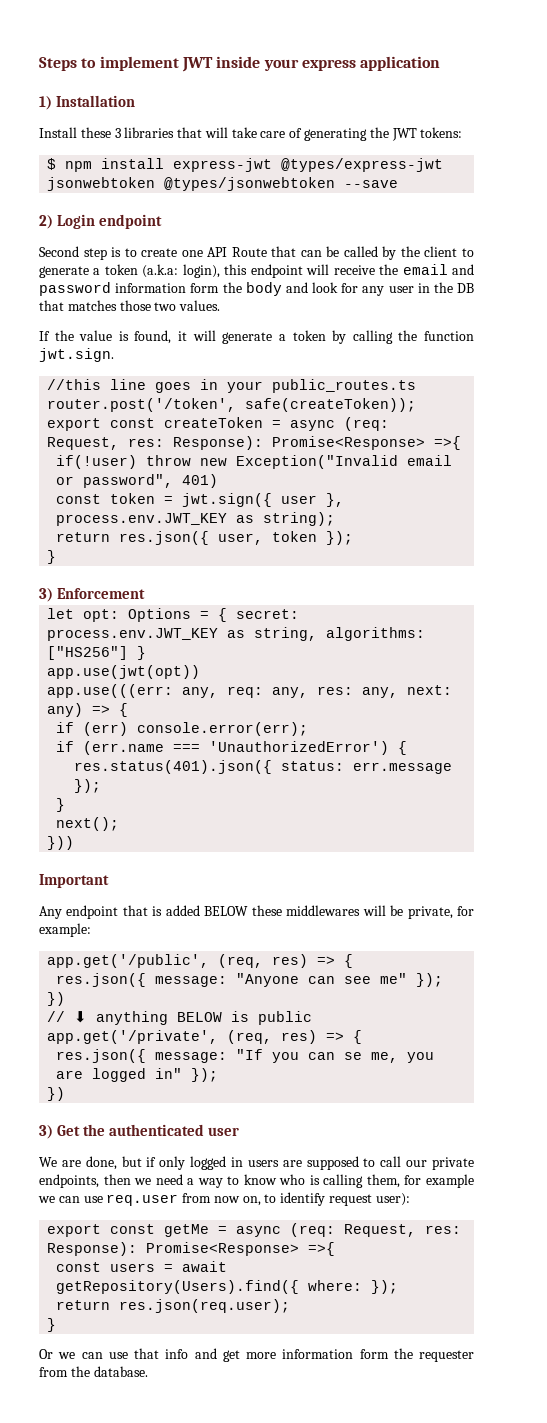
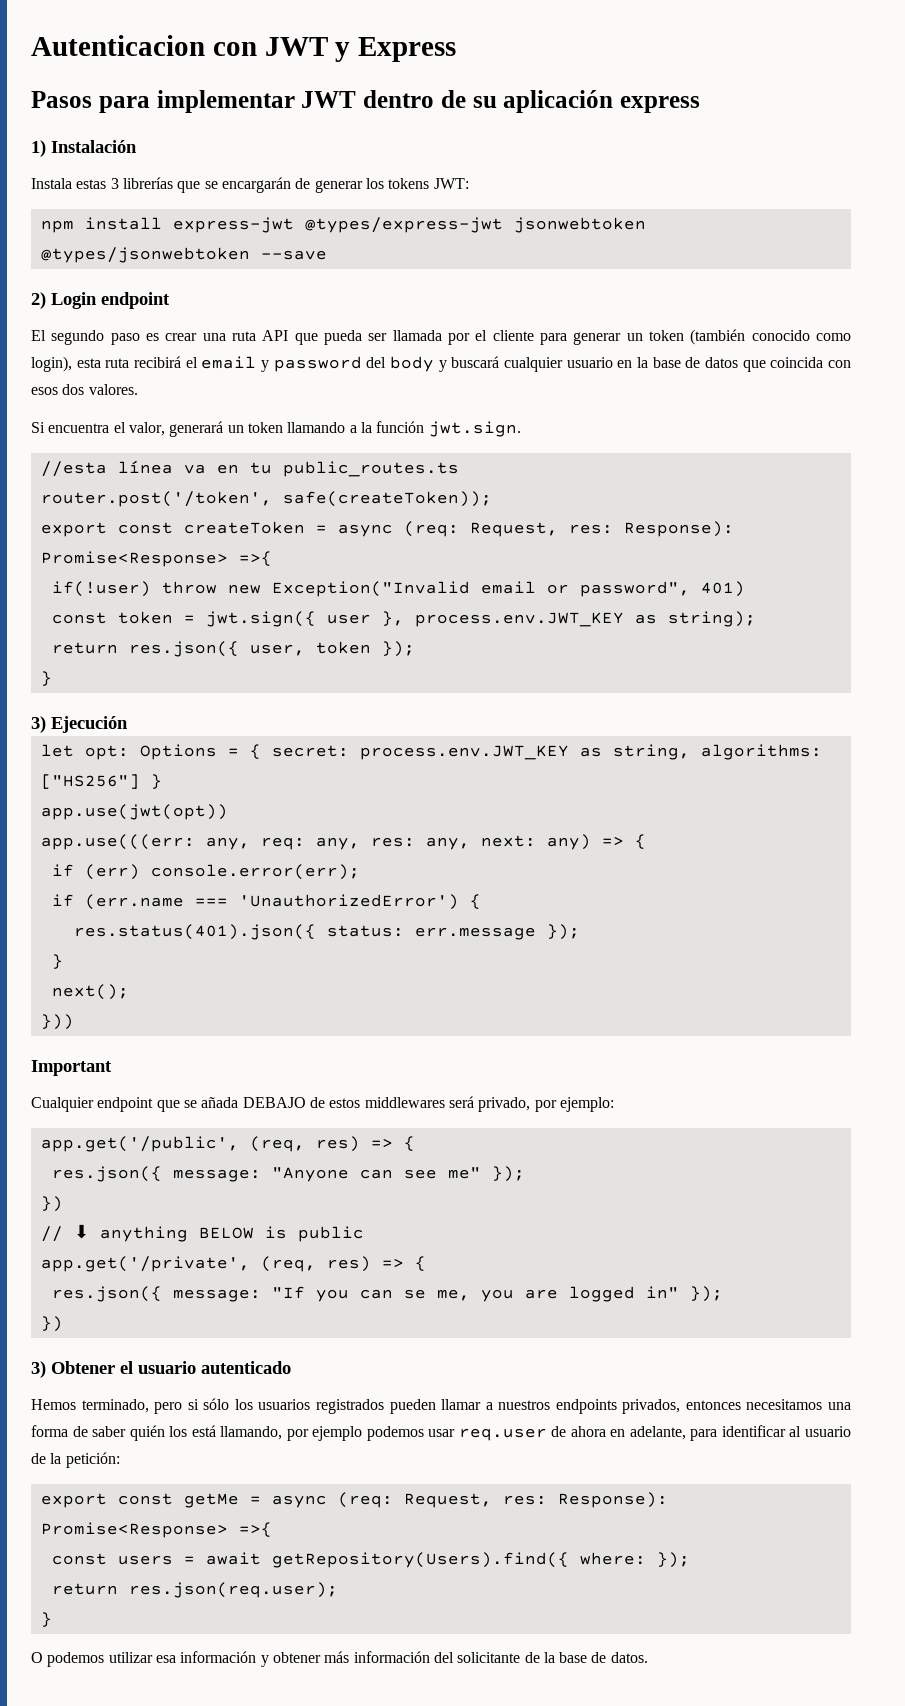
- Steps to implement JWT inside your express application
+ Autenticacion con JWT y Express
+ Pasos para implementar JWT dentro de su aplicación express
- 1) Installation
- Install these 3 libraries that will take care of generating the JWT tokens:
- $ npm install express-jwt @types/express-jwt jsonwebtoken @types/jsonwebtoken --save
+ 1) Instalación
+ Instala estas 3 librerías que se encargarán de generar los tokens JWT:
+ npm install express-jwt @types/express-jwt jsonwebtoken @types/jsonwebtoken --save
- Second step is to create one API Route that can be called by the client to generate a token (a.k.a: login), this endpoint will receive the email and password information form the body and look for any user in the DB that matches those two values.
- If the value is found, it will generate a token by calling the function jwt.sign.
- //this line goes in your public_routes.ts
+ El segundo paso es crear una ruta API que pueda ser llamada por el cliente para generar un token (también conocido como login), esta ruta recibirá el email y password del body y buscará cualquier usuario en la base de datos que coincida con esos dos valores.
+ Si encuentra el valor, generará un token llamando a la función jwt.sign.
+ //esta línea va en tu public_routes.ts
- 3) Enforcement
+ 3) Ejecución
- Any endpoint that is added BELOW these middlewares will be private, for example:
+ Cualquier endpoint que se añada DEBAJO de estos middlewares será privado, por ejemplo:
- 3) Get the authenticated user
- We are done, but if only logged in users are supposed to call our private endpoints, then we need a way to know who is calling them, for example we can use req.user from now on, to identify request user):
+ 3) Obtener el usuario autenticado
+ Hemos terminado, pero si sólo los usuarios registrados pueden llamar a nuestros endpoints privados, entonces necesitamos una forma de saber quién los está llamando, por ejemplo podemos usar req.user de ahora en adelante, para identificar al usuario de la petición:
- Or we can use that info and get more information form the requester from the database.
+ O podemos utilizar esa información y obtener más información del solicitante de la base de datos.

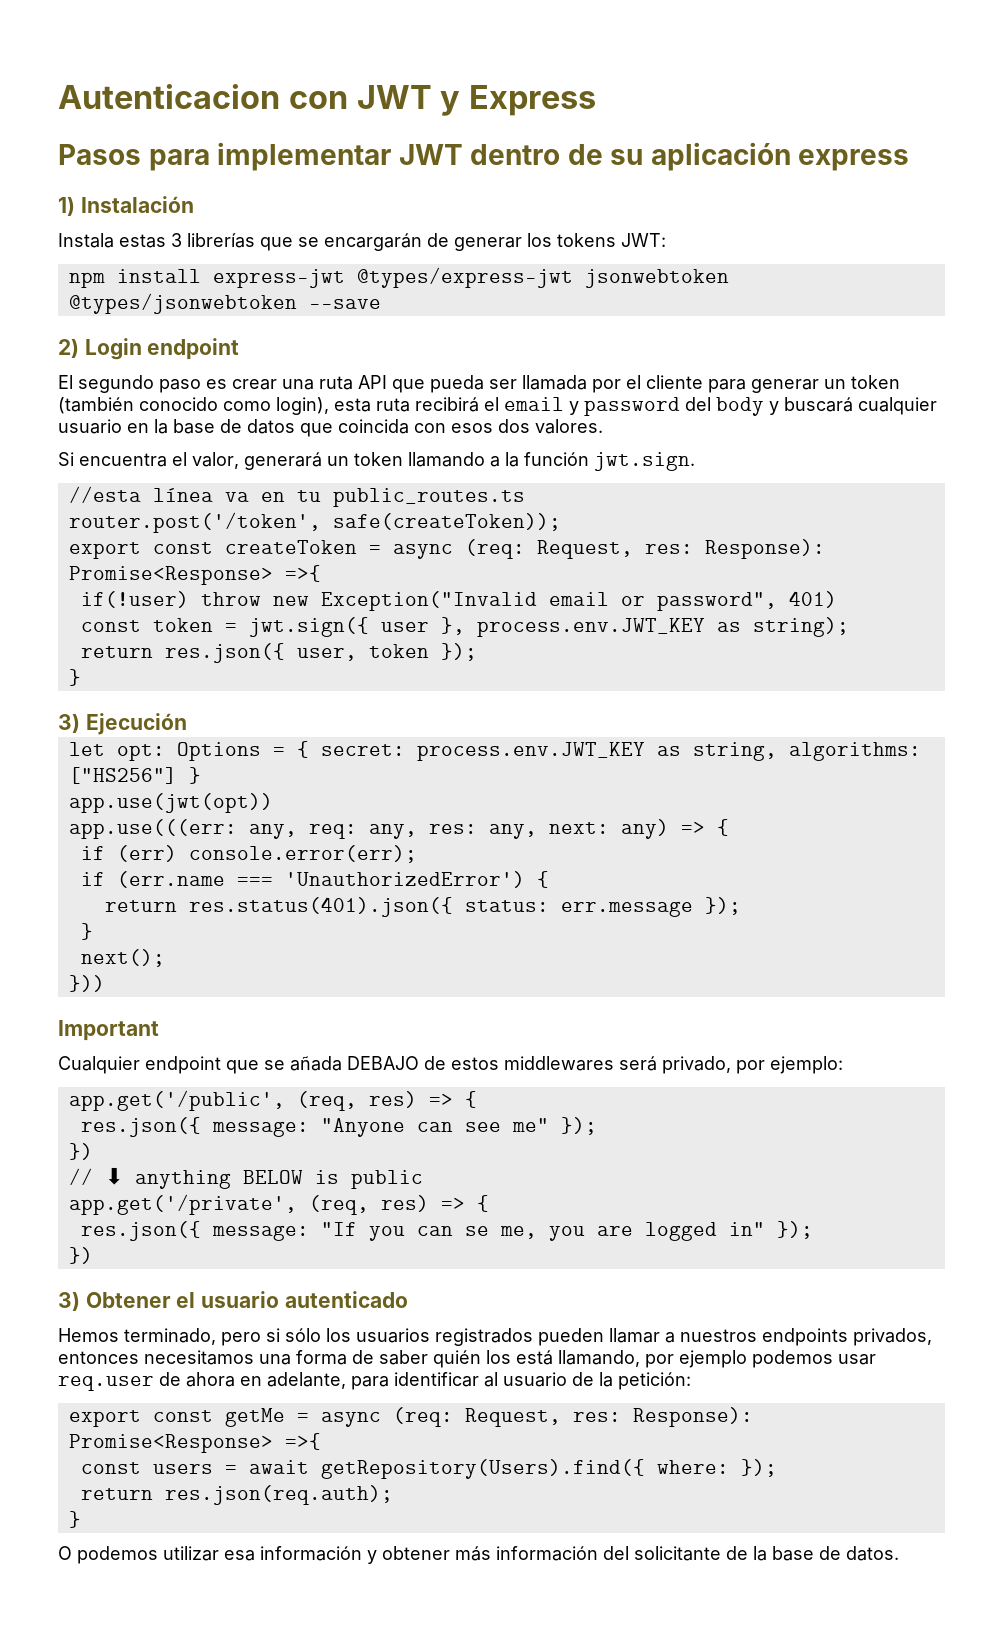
- res.status(401).json({ status: err.message });
+ return res.status(401).json({ status: err.message });
- return res.json(req.user);
+ return res.json(req.auth);

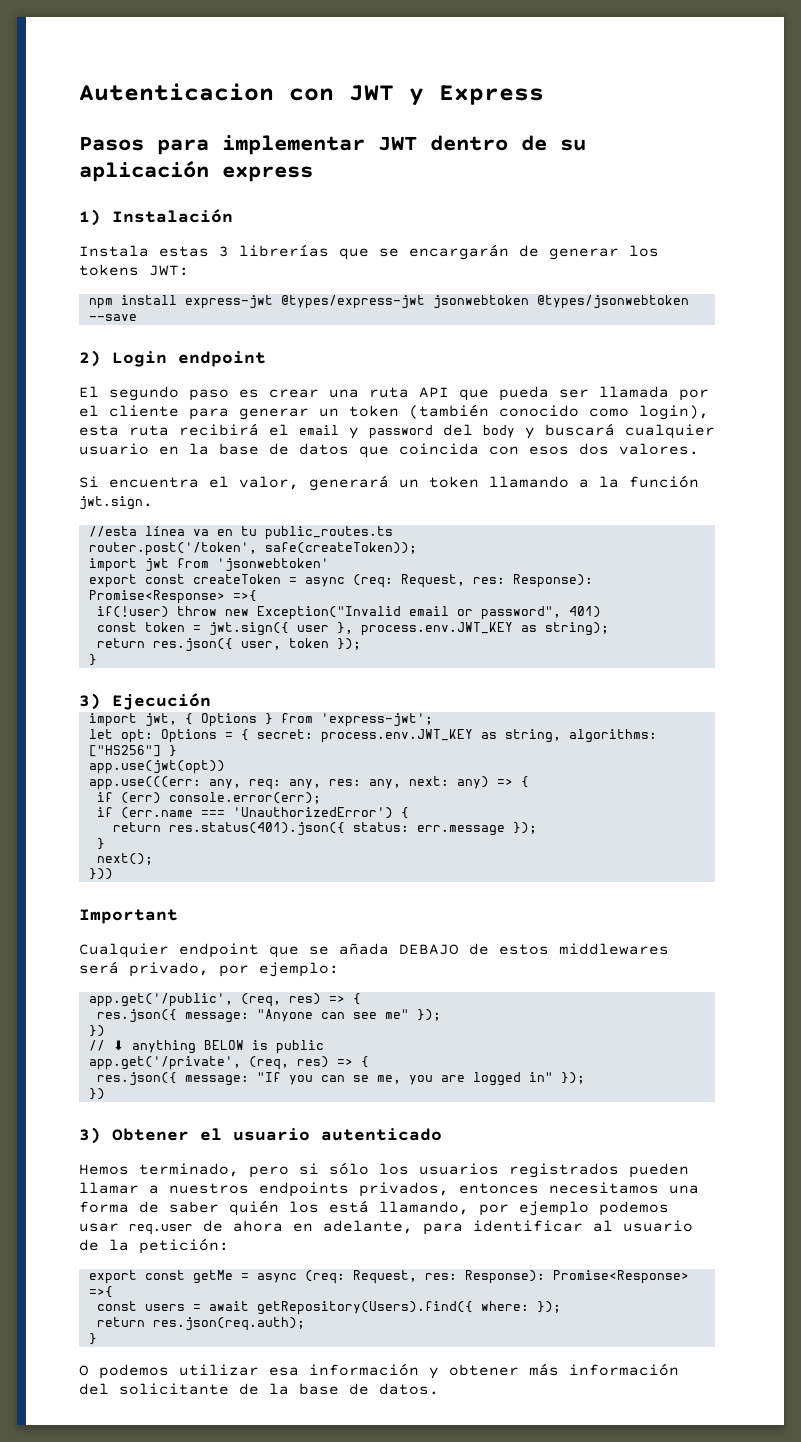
+ import jwt from 'jsonwebtoken'
+ import jwt, { Options } from 'express-jwt';

